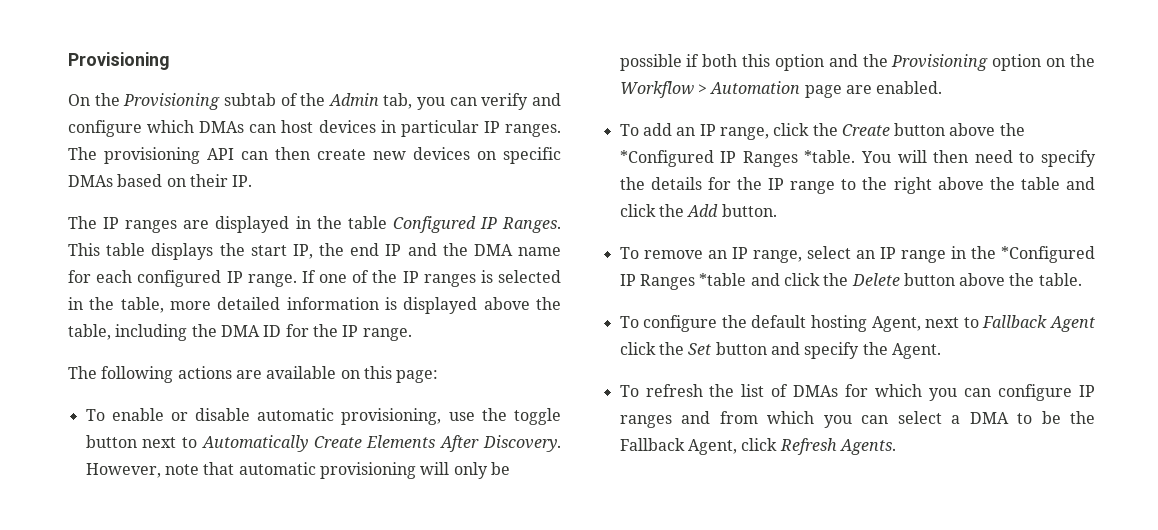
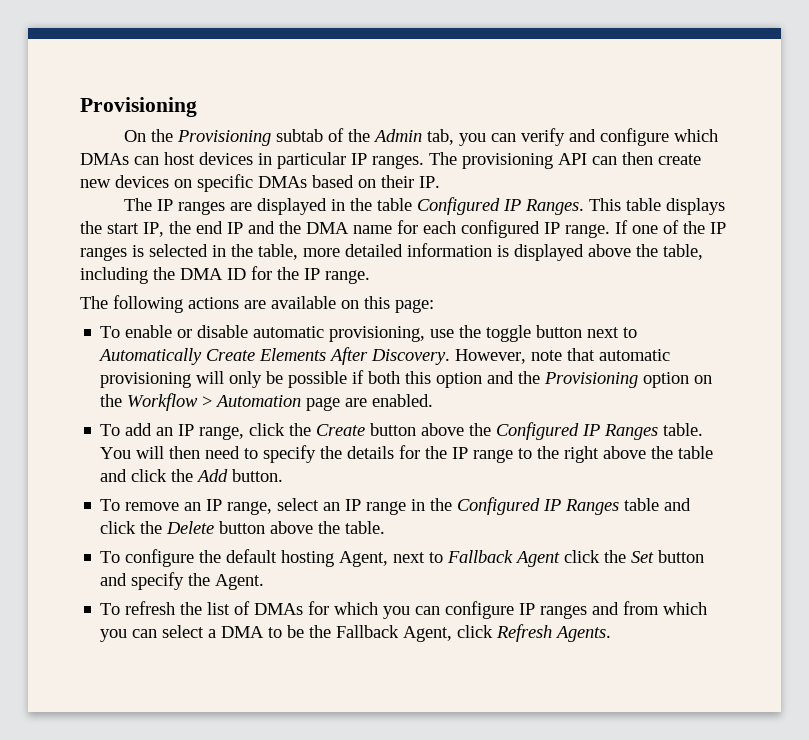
- To add an IP range, click the Create button above the *Configured IP Ranges *table.
+ To add an IP range, click the Create button above the Configured IP Ranges table.
- To remove an IP range, select an IP range in the *Configured IP Ranges *table and click the Delete button above the table.
+ To remove an IP range, select an IP range in the Configured IP Ranges table and click the Delete button above the table.

